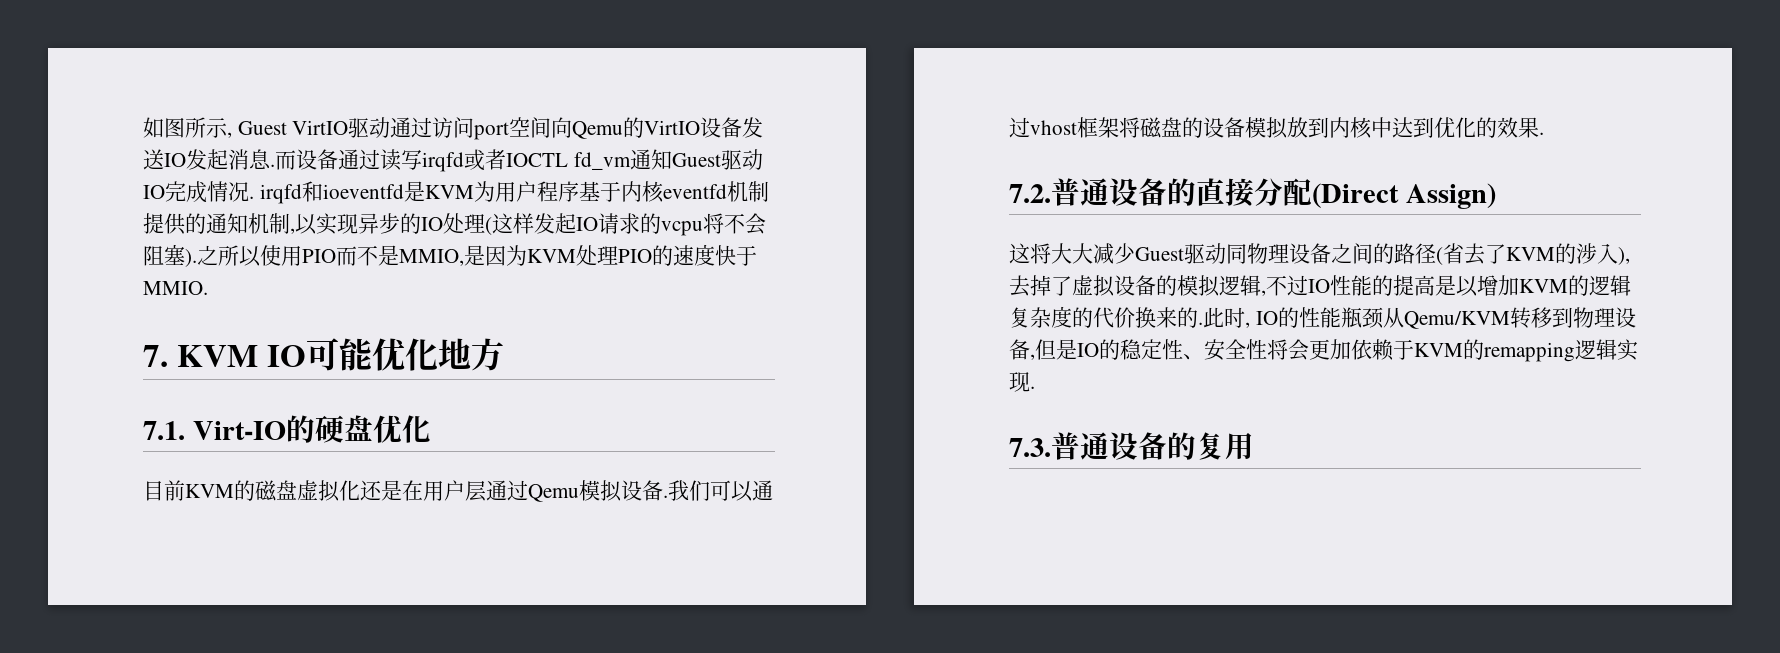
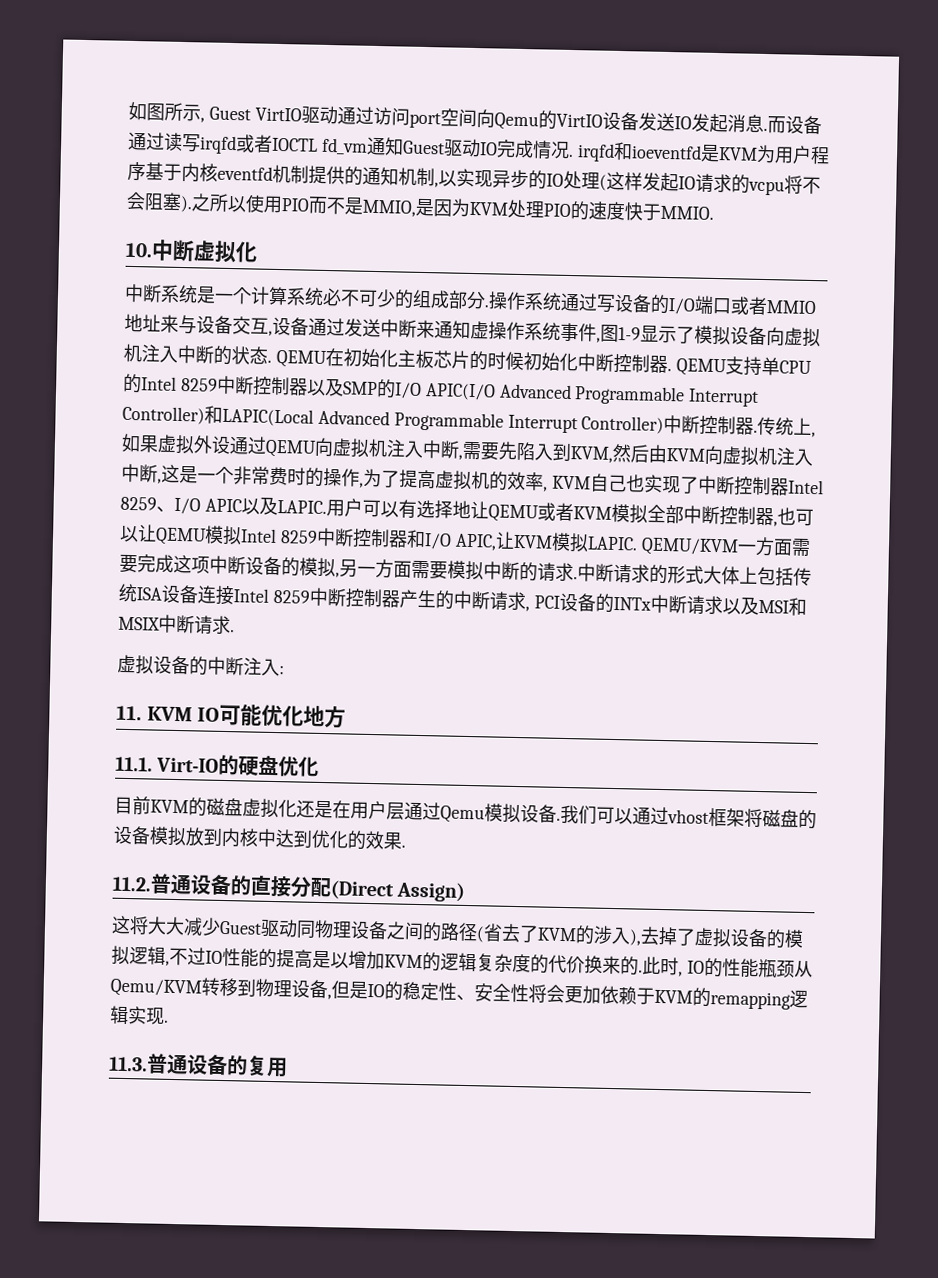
- 7. KVM IO可能优化地方
+ 10.中断虚拟化
+ 中断系统是一个计算系统必不可少的组成部分.操作系统通过写设备的I/O端口或者MMIO地址来与设备交互,设备通过发送中断来通知虚操作系统事件,图1-9显示了模拟设备向虚拟机注入中断的状态. QEMU在初始化主板芯片的时候初始化中断控制器. QEMU支持单CPU的Intel 8259中断控制器以及SMP的I/O APIC(I/O Advanced Programmable Interrupt Controller)和LAPIC(Local Advanced Programmable Interrupt Controller)中断控制器.传统上,如果虚拟外设通过QEMU向虚拟机注入中断,需要先陷入到KVM,然后由KVM向虚拟机注入中断,这是一个非常费时的操作,为了提高虚拟机的效率, KVM自己也实现了中断控制器Intel 8259、I/O APIC以及LAPIC.用户可以有选择地让QEMU或者KVM模拟全部中断控制器,也可以让QEMU模拟Intel 8259中断控制器和I/O APIC,让KVM模拟LAPIC. QEMU/KVM一方面需要完成这项中断设备的模拟,另一方面需要模拟中断的请求.中断请求的形式大体上包括传统ISA设备连接Intel 8259中断控制器产生的中断请求, PCI设备的INTx中断请求以及MSI和MSIX中断请求.
+ 虚拟设备的中断注入:
+ 11. KVM IO可能优化地方
- 7.1. Virt-IO的硬盘优化
+ 11.1. Virt-IO的硬盘优化
- 7.2.普通设备的直接分配(Direct Assign)
+ 11.2.普通设备的直接分配(Direct Assign)
- 7.3.普通设备的复用
+ 11.3.普通设备的复用

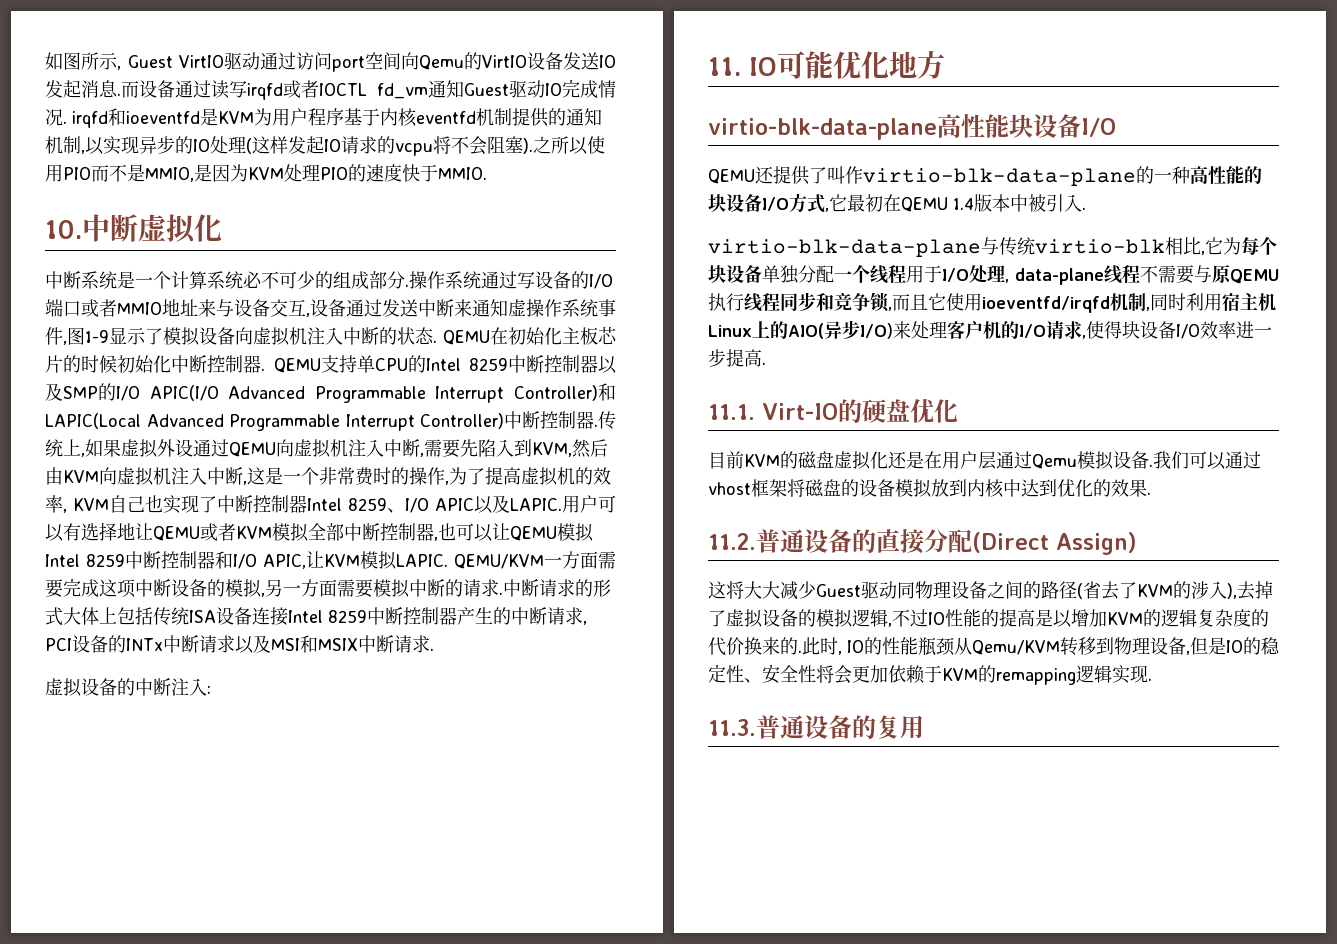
- 11. KVM IO可能优化地方
+ 11. IO可能优化地方
+ virtio-blk-data-plane高性能块设备I/O
+ QEMU还提供了叫作virtio-blk-data-plane的一种高性能的块设备I/O方式,它最初在QEMU 1.4版本中被引入.
+ virtio-blk-data-plane与传统virtio-blk相比,它为每个块设备单独分配一个线程用于I/O处理, data-plane线程不需要与原QEMU执行线程同步和竞争锁,而且它使用ioeventfd/irqfd机制,同时利用宿主机Linux上的AIO(异步I/O)来处理客户机的I/O请求,使得块设备I/O效率进一步提高.

